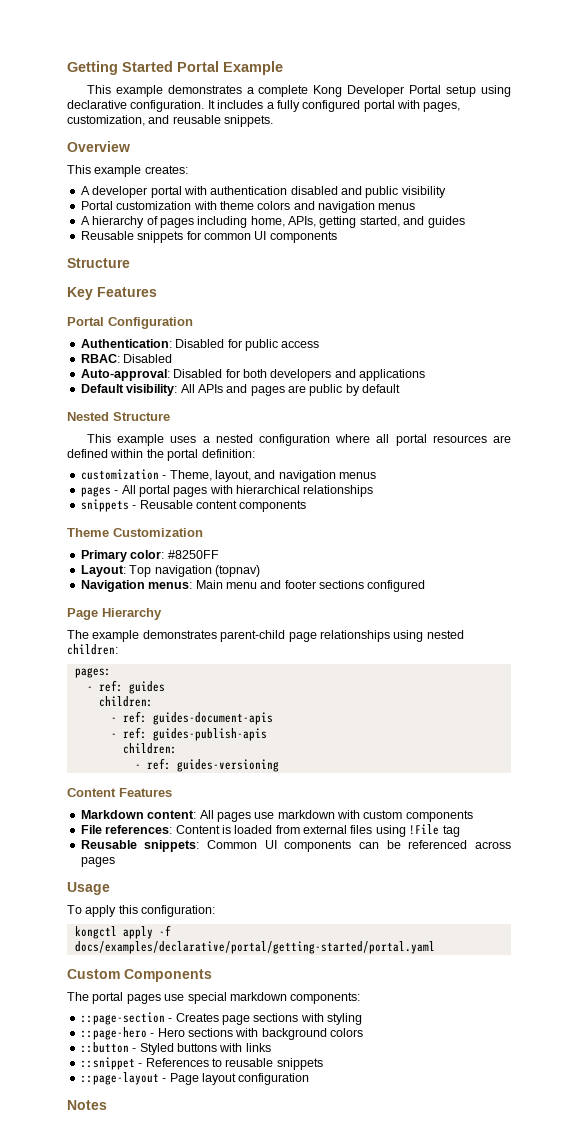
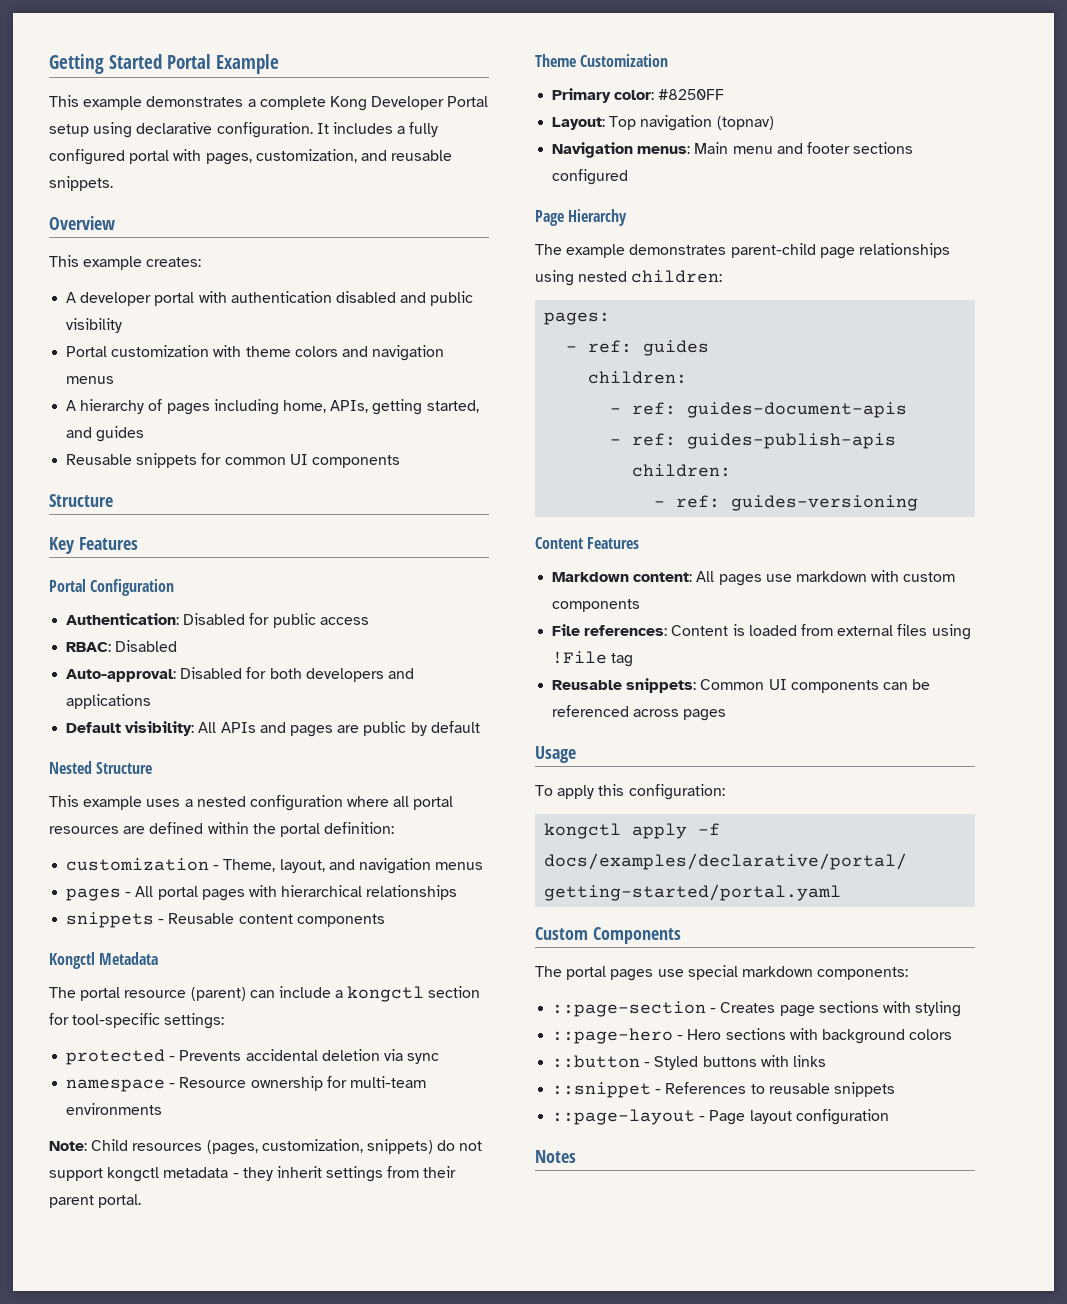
+ Kongctl Metadata
+ The portal resource (parent) can include a kongctl section for tool-specific settings:
+ protected - Prevents accidental deletion via sync
+ namespace - Resource ownership for multi-team environments
+ Note: Child resources (pages, customization, snippets) do not support kongctl metadata - they inherit settings from their parent portal.

